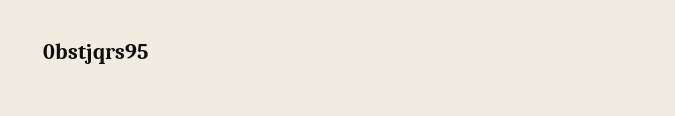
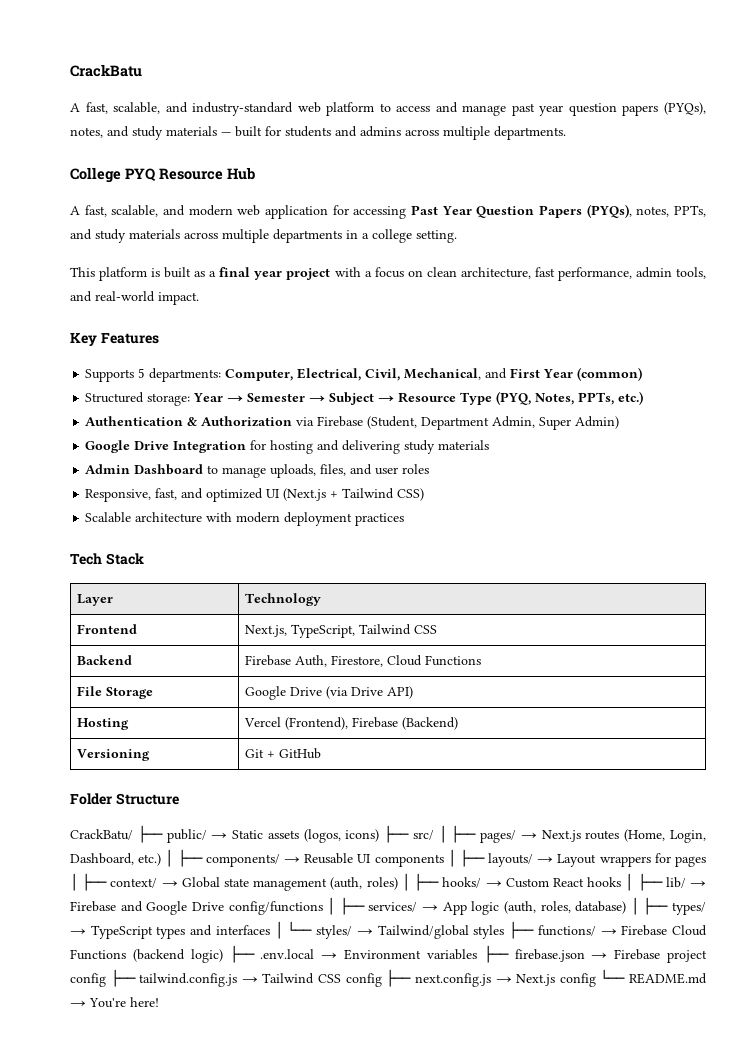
- 0bstjqrs95
+ CrackBatu
+ A fast, scalable, and industry-standard web platform to access and manage past year question papers (PYQs), notes, and study materials — built for students and admins across multiple departments.
+ College PYQ Resource Hub
+ A fast, scalable, and modern web application for accessing Past Year Question Papers (PYQs), notes, PPTs, and study materials across multiple departments in a college setting.
+ This platform is built as a final year project with a focus on clean architecture, fast performance, admin tools, and real-world impact.
+ Key Features
+ Supports 5 departments: Computer, Electrical, Civil, Mechanical, and First Year (common)
+ Structured storage: Year → Semester → Subject → Resource Type (PYQ, Notes, PPTs, etc.)
+ Authentication & Authorization via Firebase (Student, Department Admin, Super Admin)
+ Google Drive Integration for hosting and delivering study materials
+ Admin Dashboard to manage uploads, files, and user roles
+ Responsive, fast, and optimized UI (Next.js + Tailwind CSS)
+ Scalable architecture with modern deployment practices
+ Tech Stack
+ Layer | Technology
+ Frontend | Next.js, TypeScript, Tailwind CSS
+ Backend | Firebase Auth, Firestore, Cloud Functions
+ File Storage | Google Drive (via Drive API)
+ Hosting | Vercel (Frontend), Firebase (Backend)
+ Versioning | Git + GitHub
+ Folder Structure
+ CrackBatu/ ├── public/ → Static assets (logos, icons) ├── src/ │ ├── pages/ → Next.js routes (Home, Login, Dashboard, etc.) │ ├── components/ → Reusable UI components │ ├── layouts/ → Layout wrappers for pages │ ├── context/ → Global state management (auth, roles) │ ├── hooks/ → Custom React hooks │ ├── lib/ → Firebase and Google Drive config/functions │ ├── services/ → App logic (auth, roles, database) │ ├── types/ → TypeScript types and interfaces │ └── styles/ → Tailwind/global styles ├── functions/ → Firebase Cloud Functions (backend logic) ├── .env.local → Environment variables ├── firebase.json → Firebase project config ├── tailwind.config.js → Tailwind CSS config ├── next.config.js → Next.js config └── README.md → You're here!

